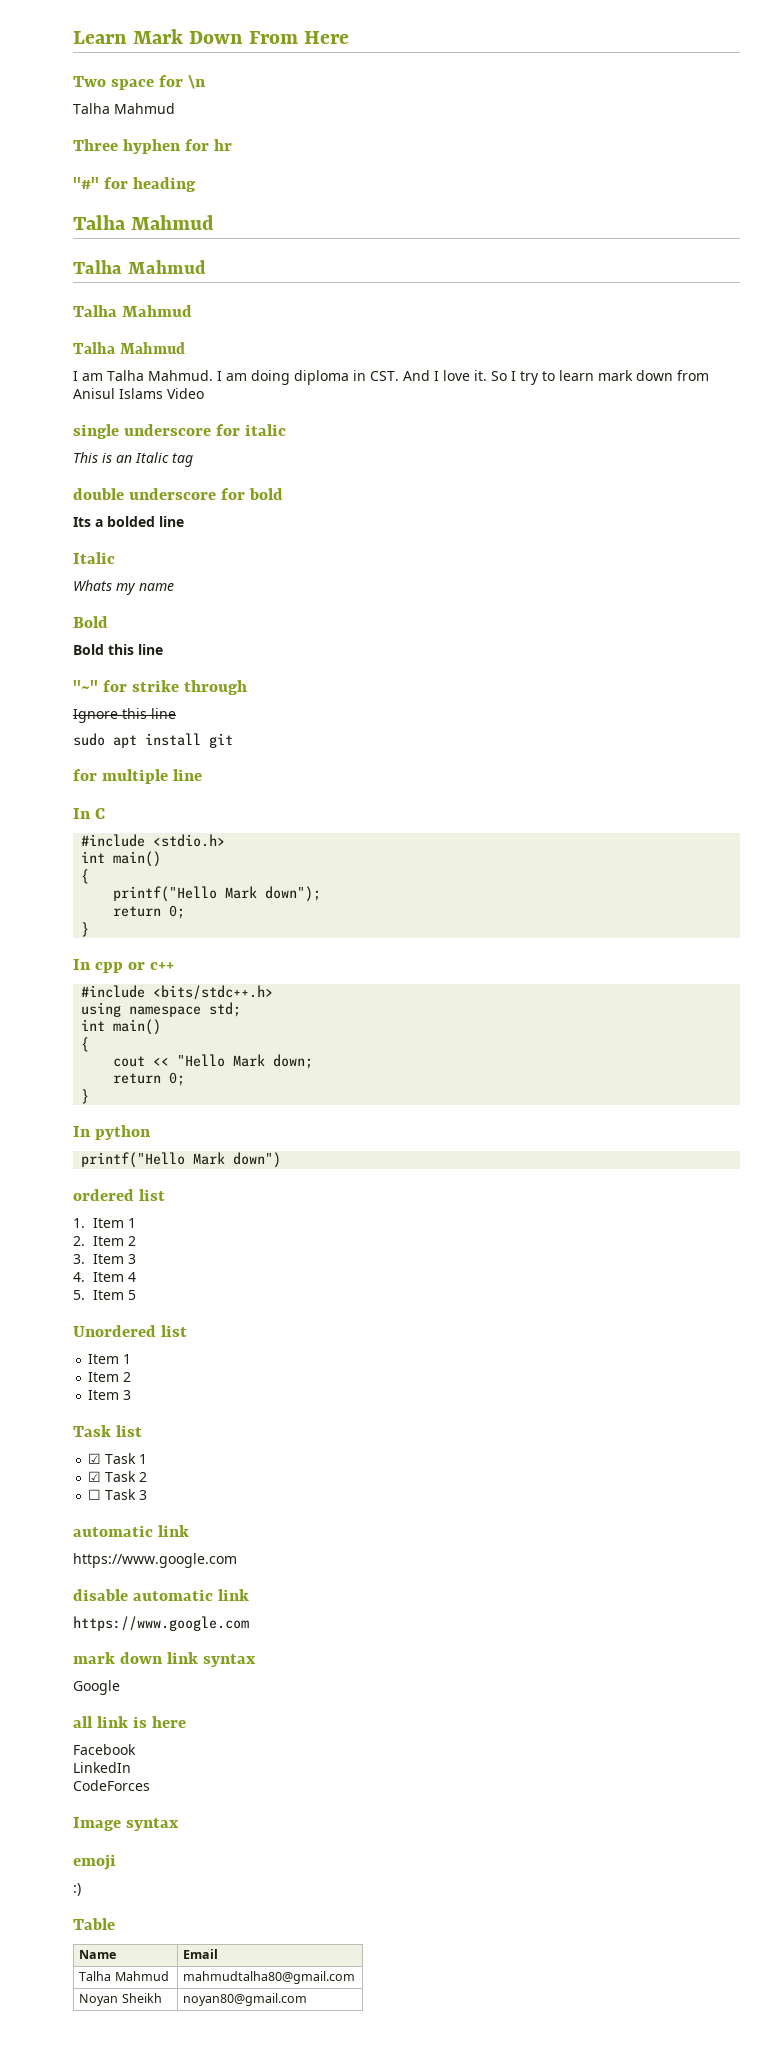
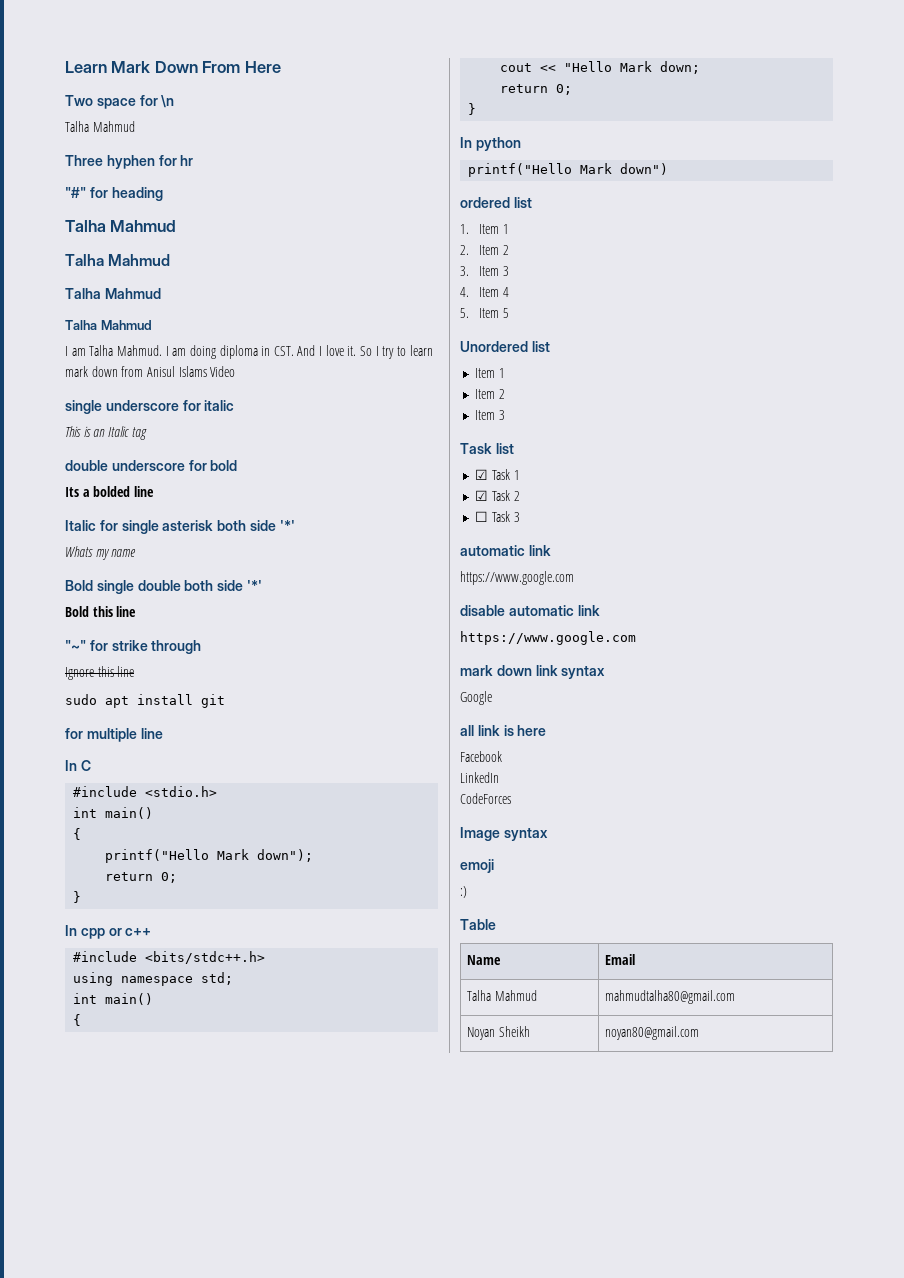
  Its a bolded line
- Italic
+ Italic for single asterisk both side '*'
  Whats my name
- Bold
+ Bold single double both side '*'

